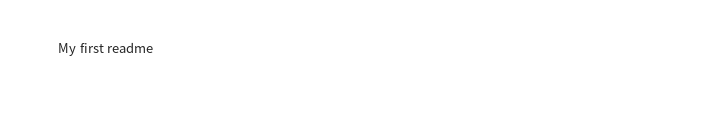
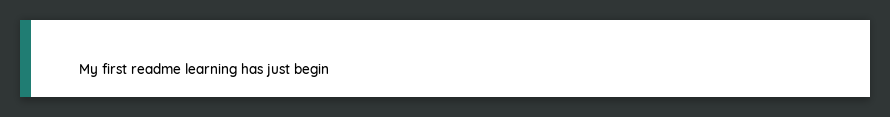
- My first readme
+ My first readme learning has just begin

